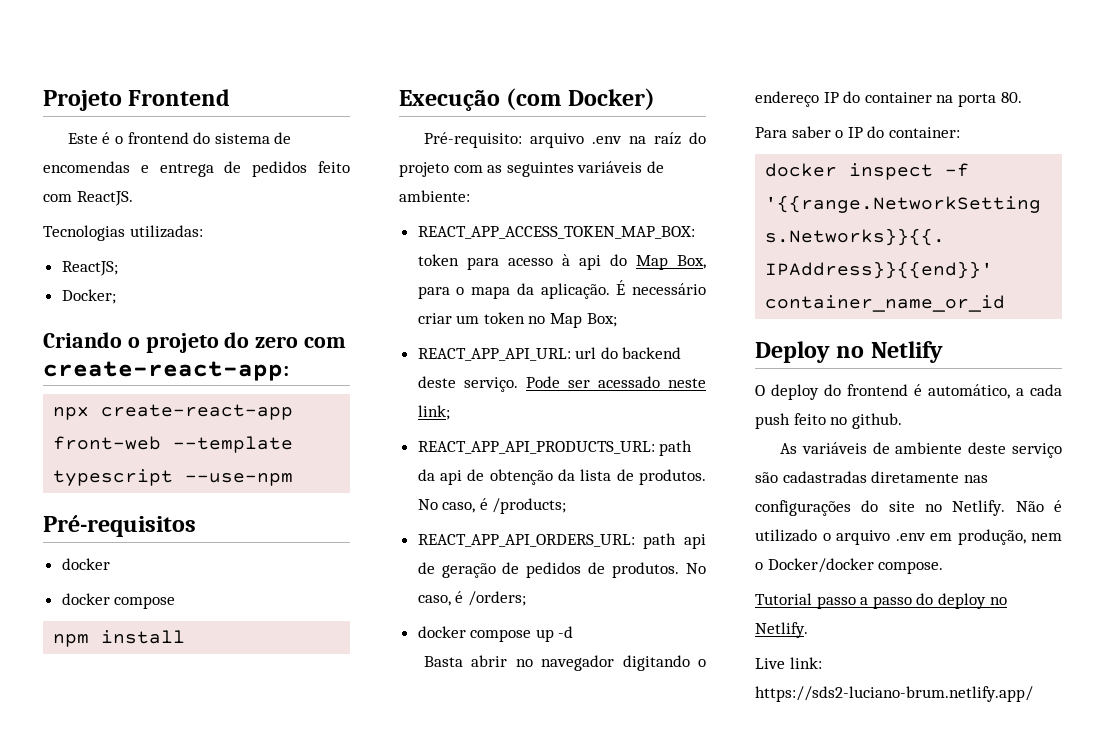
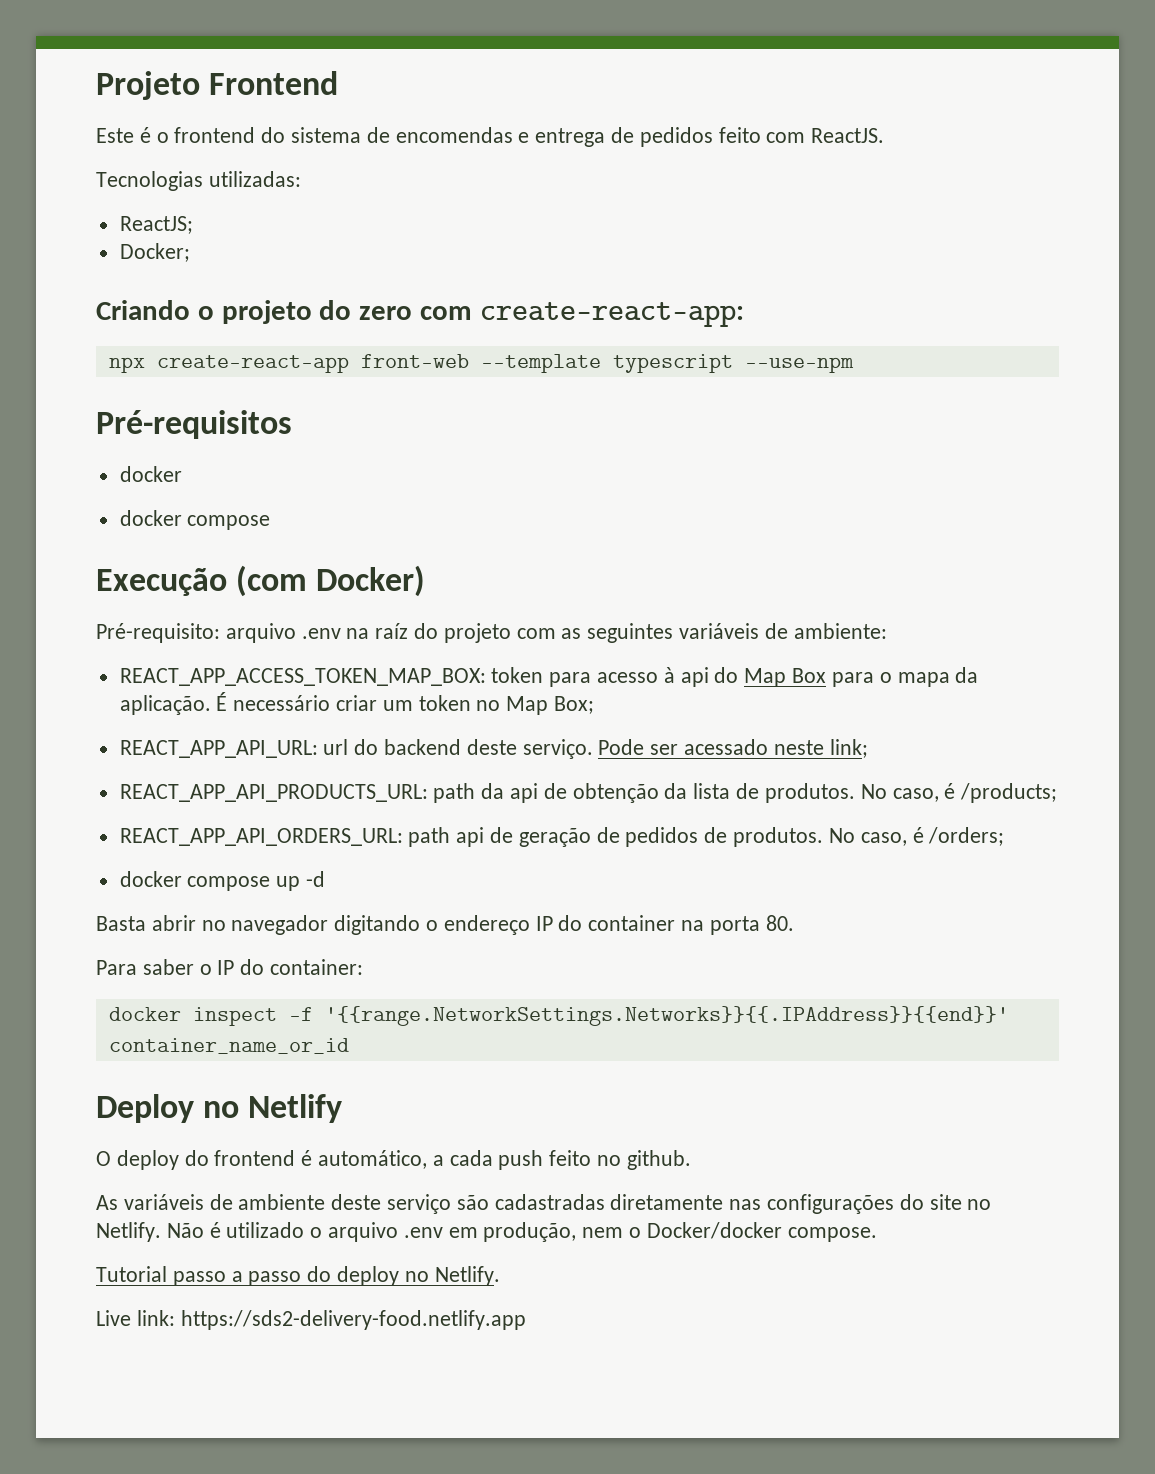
- npm install
- REACT_APP_ACCESS_TOKEN_MAP_BOX: token para acesso à api do Map Box, para o mapa da aplicação.
+ REACT_APP_ACCESS_TOKEN_MAP_BOX: token para acesso à api do Map Box para o mapa da aplicação.
- Live link: https://sds2-luciano-brum.netlify.app/
+ Live link: https://sds2-delivery-food.netlify.app

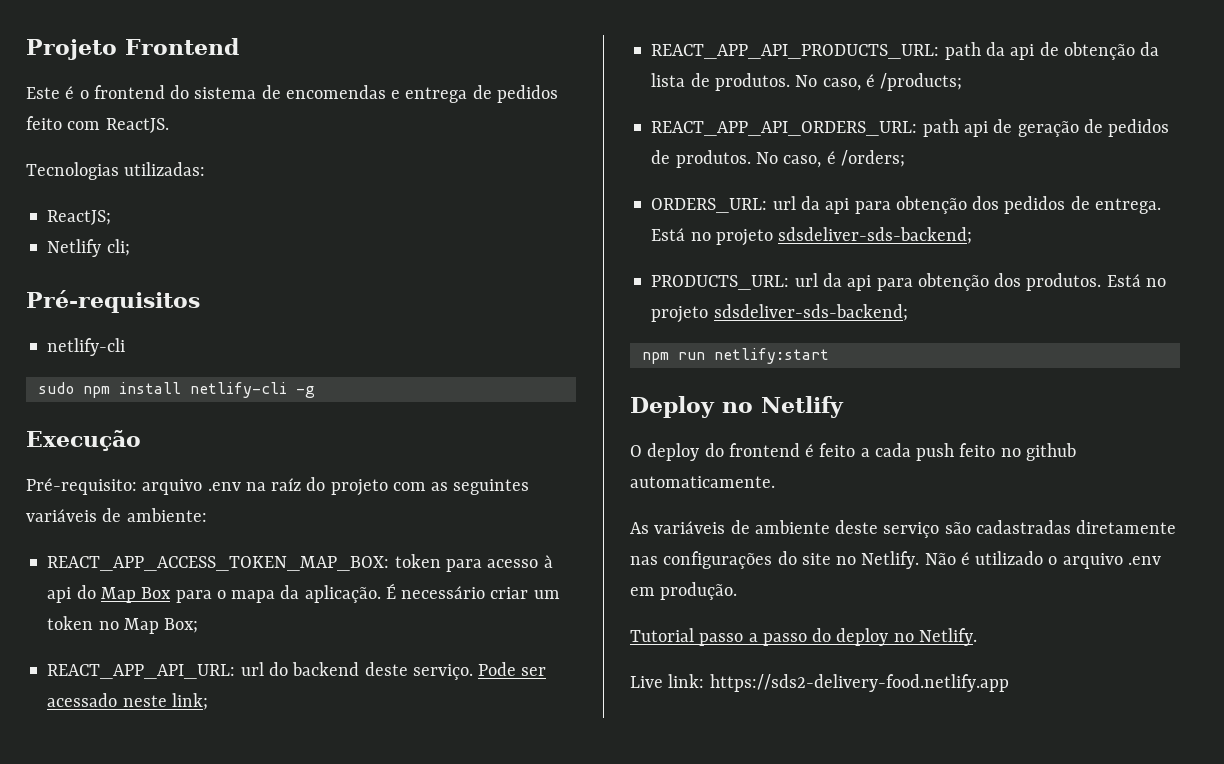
- Docker;
- Criando o projeto do zero com create-react-app:
- npx create-react-app front-web --template typescript --use-npm
+ Netlify cli;
  Pré-requisitos
- docker
- docker compose
+ netlify-cli
+ sudo npm install netlify-cli -g
- Execução (com Docker)
+ Execução
- docker compose up -d
- Basta abrir no navegador digitando o endereço IP do container na porta 80.
- Para saber o IP do container:
- docker inspect -f '{{range.NetworkSettings.Networks}}{{.IPAddress}}{{end}}' container_name_or_id
+ ORDERS_URL: url da api para obtenção dos pedidos de entrega. Está no projeto sdsdeliver-sds-backend;
+ PRODUCTS_URL: url da api para obtenção dos produtos. Está no projeto sdsdeliver-sds-backend;
+ npm run netlify:start
- O deploy do frontend é automático, a cada push feito no github.
+ O deploy do frontend é feito a cada push feito no github automaticamente.
- Não é utilizado o arquivo .env em produção, nem o Docker/docker compose.
+ Não é utilizado o arquivo .env em produção.

